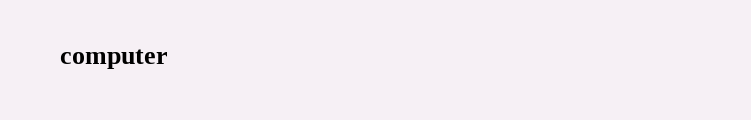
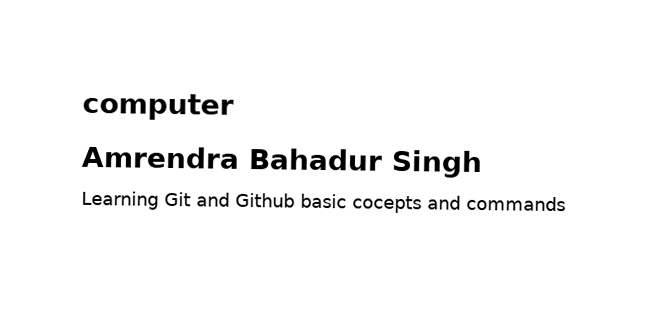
+ Amrendra Bahadur Singh
+ Learning Git and Github basic cocepts and commands

